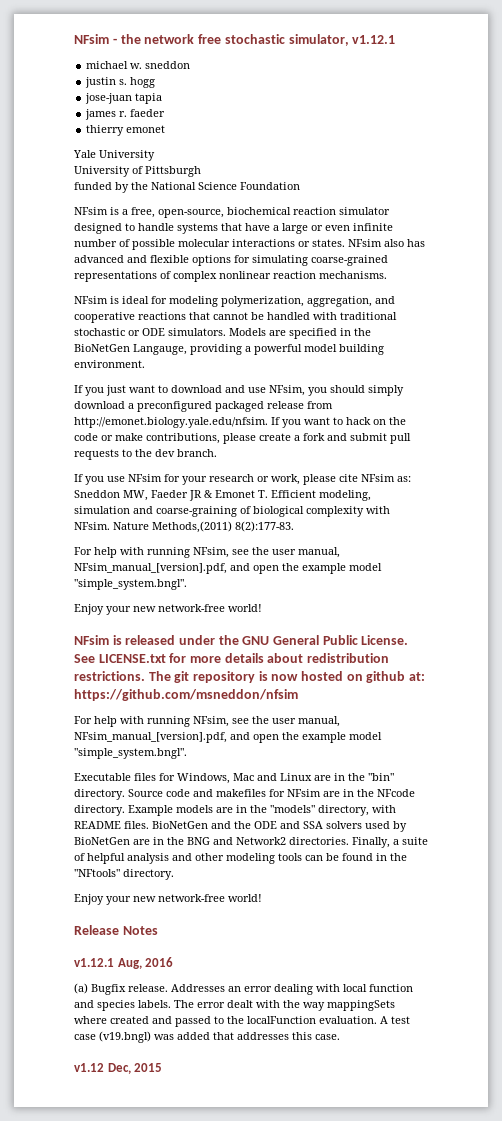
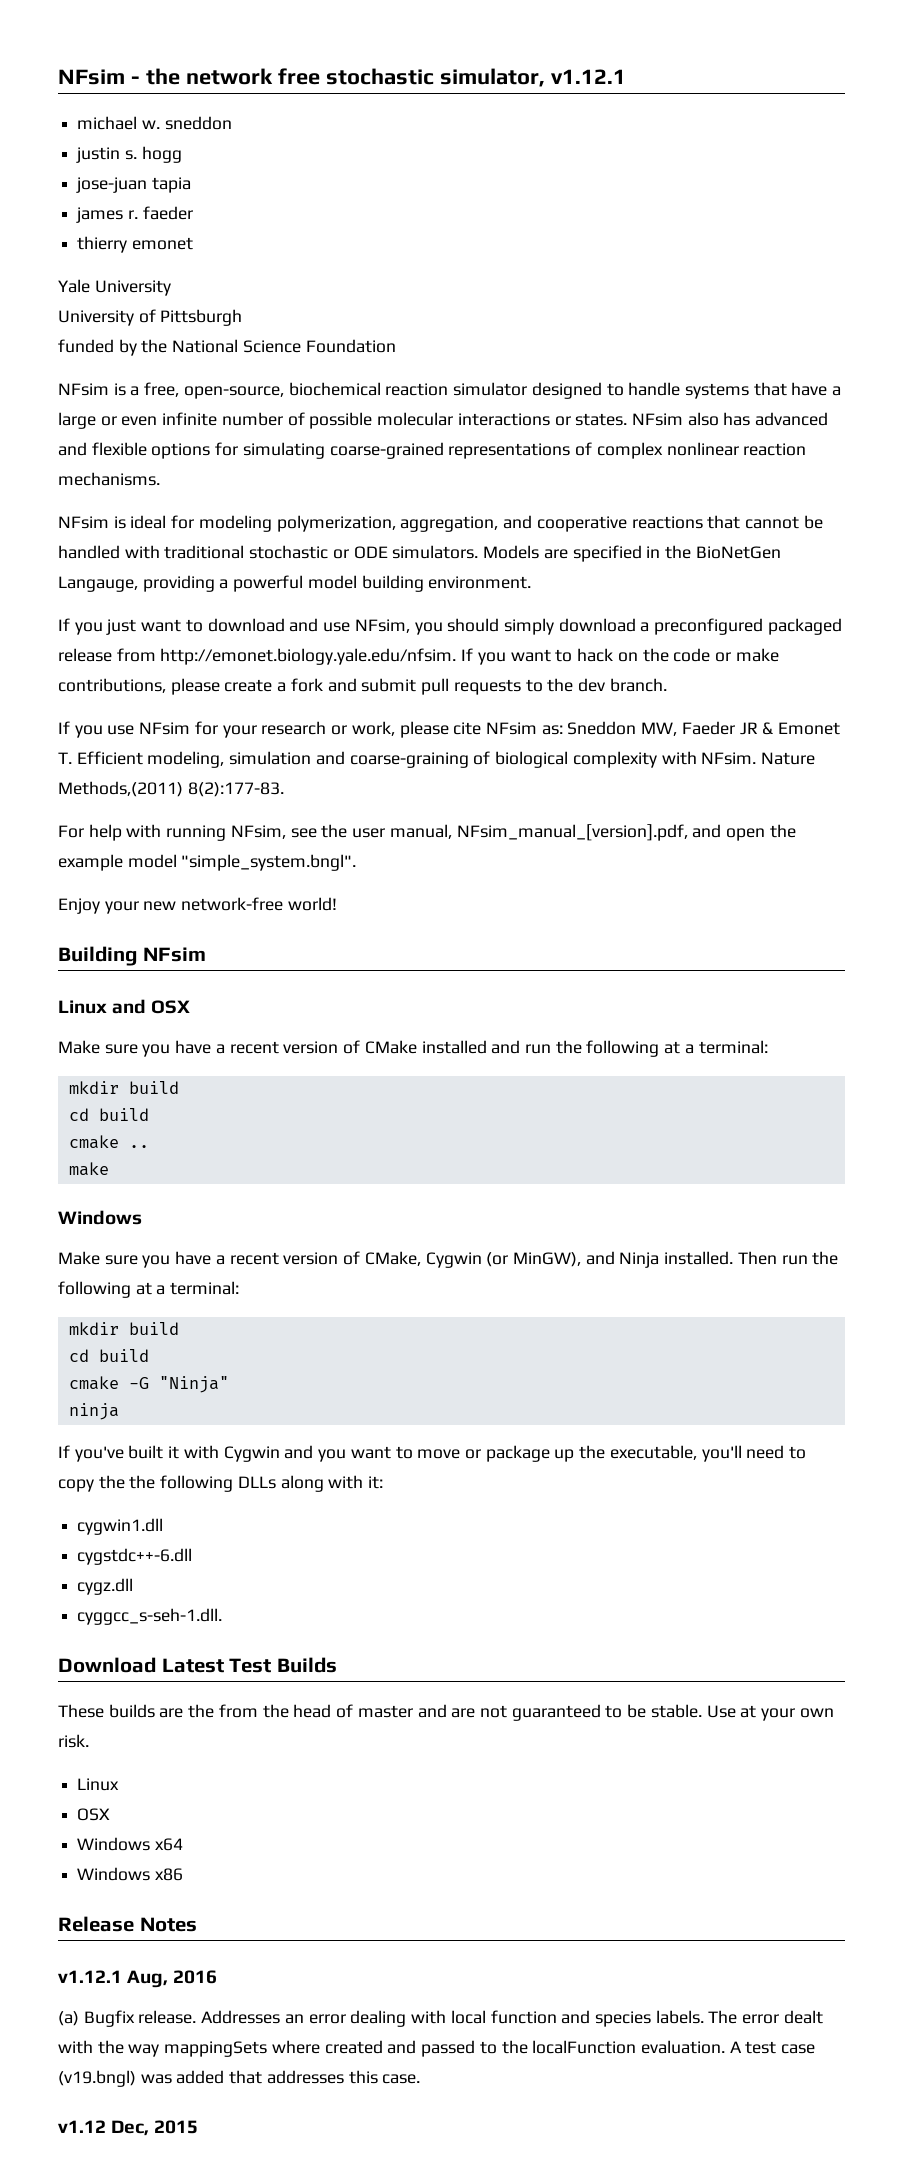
- NFsim is released under the GNU General Public License. See LICENSE.txt for more details about redistribution restrictions. The git repository is now hosted on github at: https://github.com/msneddon/nfsim
- For help with running NFsim, see the user manual, NFsim_manual_[version].pdf, and open the example model "simple_system.bngl".
- Executable files for Windows, Mac and Linux are in the "bin" directory. Source code and makefiles for NFsim are in the NFcode directory. Example models are in the "models" directory, with README files. BioNetGen and the ODE and SSA solvers used by BioNetGen are in the BNG and Network2 directories. Finally, a suite of helpful analysis and other modeling tools can be found in the "NFtools" directory.
- Enjoy your new network-free world!
+ Building NFsim
+ Linux and OSX
+ Make sure you have a recent version of CMake installed and run the following at a terminal:
+ mkdir build
+ cd build
+ cmake ..
+ make
+ Windows
+ Make sure you have a recent version of CMake, Cygwin (or MinGW), and Ninja installed. Then run the following at a terminal:
+ mkdir build
+ cd build
+ cmake -G "Ninja"
+ ninja
+ If you've built it with Cygwin and you want to move or package up the executable, you'll need to copy the the following DLLs along with it:
+ cygwin1.dll
+ cygstdc++-6.dll
+ cygz.dll
+ cyggcc_s-seh-1.dll.
+ Download Latest Test Builds
+ These builds are the from the head of master and are not guaranteed to be stable. Use at your own risk.
+ Linux
+ OSX
+ Windows x64
+ Windows x86

